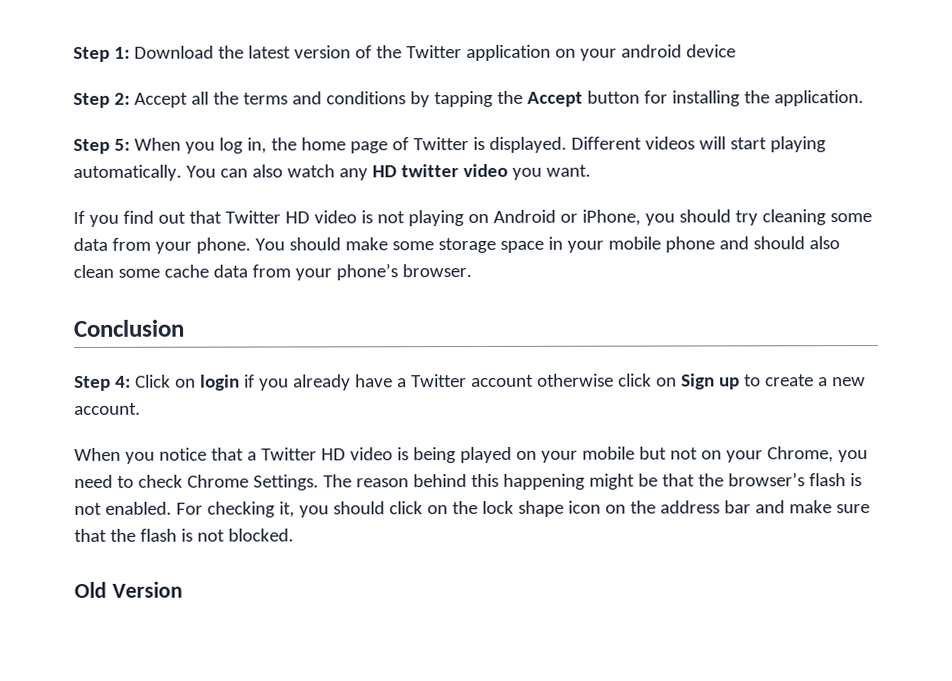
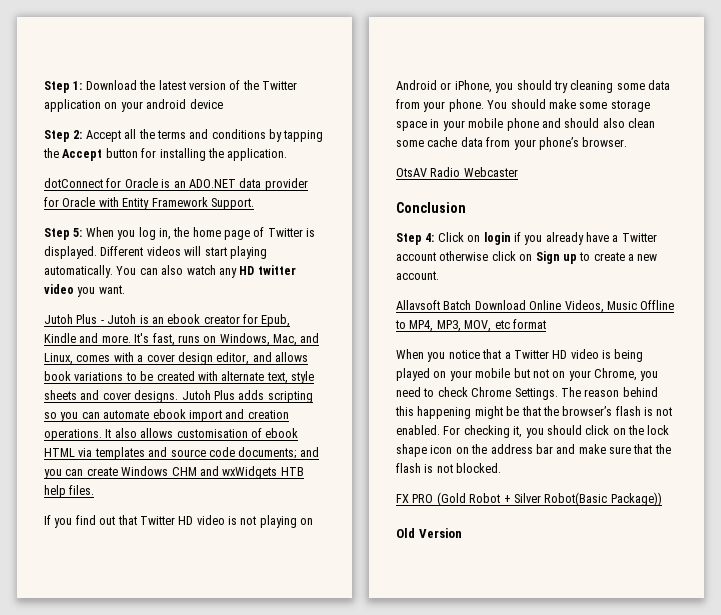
+ dotConnect for Oracle is an ADO.NET data provider for Oracle with Entity Framework Support.
+ Jutoh Plus - Jutoh is an ebook creator for Epub, Kindle and more. It's fast, runs on Windows, Mac, and Linux, comes with a cover design editor, and allows book variations to be created with alternate text, style sheets and cover designs. Jutoh Plus adds scripting so you can automate ebook import and creation operations. It also allows customisation of ebook HTML via templates and source code documents; and you can create Windows CHM and wxWidgets HTB help files.
+ OtsAV Radio Webcaster
+ Allavsoft Batch Download Online Videos, Music Offline to MP4, MP3, MOV, etc format
+ FX PRO (Gold Robot + Silver Robot(Basic Package))

